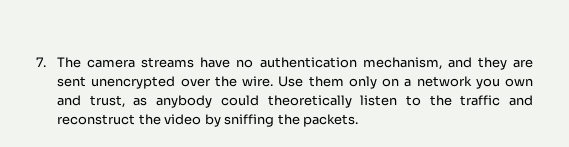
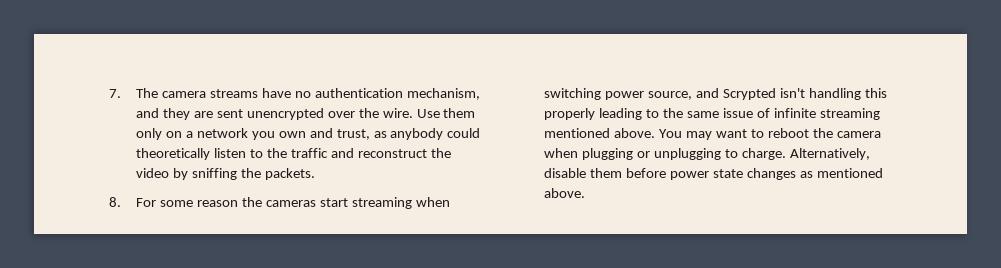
+ 8. For some reason the cameras start streaming when switching power source, and Scrypted isn't handling this properly leading to the same issue of infinite streaming mentioned above. You may want to reboot the camera when plugging or unplugging to charge. Alternatively, disable them before power state changes as mentioned above.

